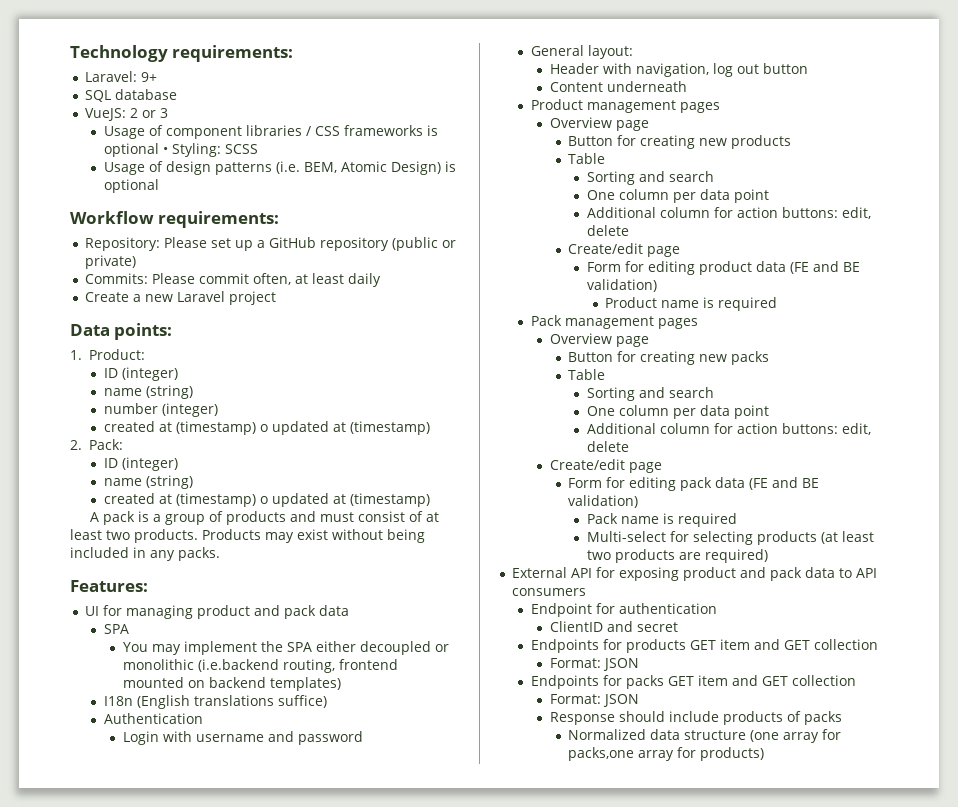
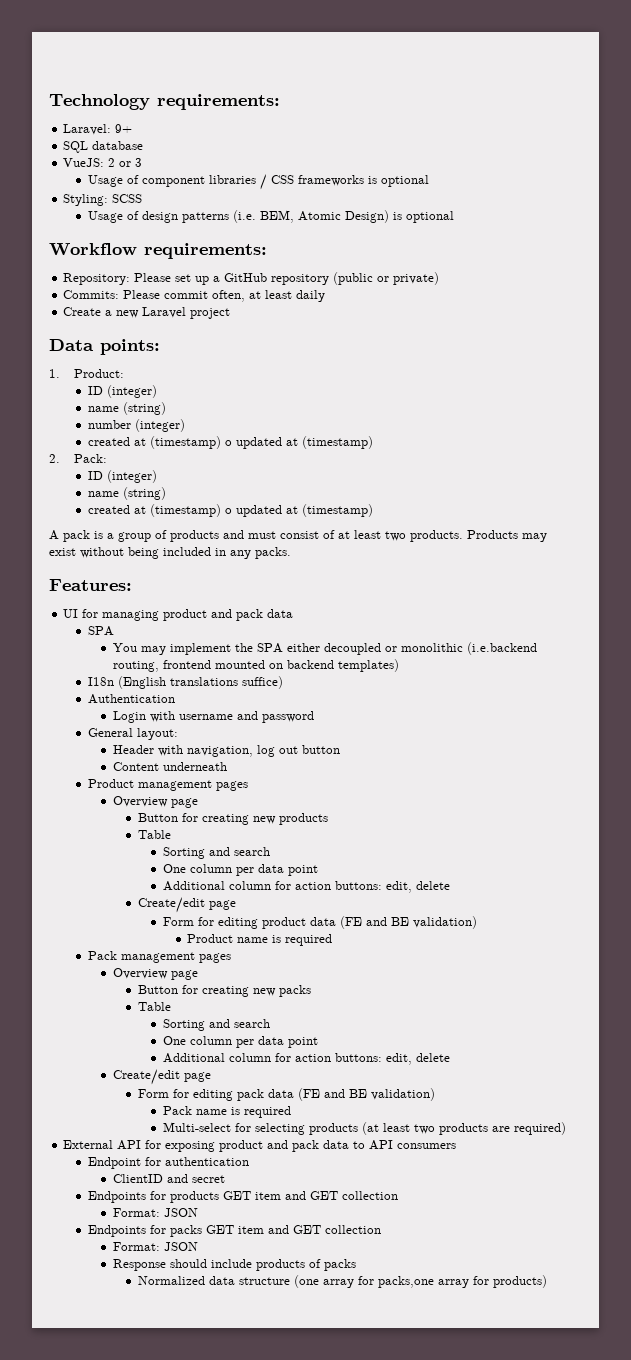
- Usage of component libraries / CSS frameworks is optional • Styling: SCSS
+ Usage of component libraries / CSS frameworks is optional
+ Styling: SCSS

